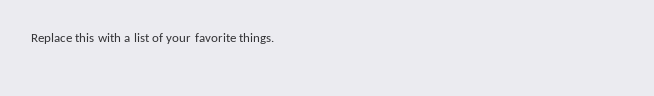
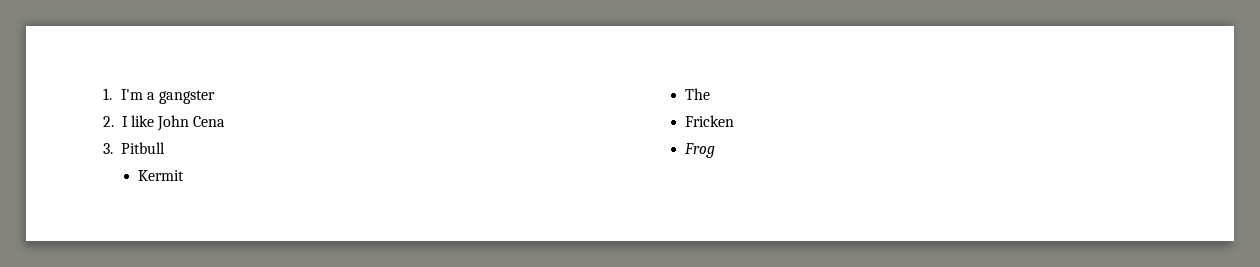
- Replace this with a list of your favorite things.
+ 1. I'm a gangster
+ 2. I like John Cena
+ 3. Pitbull
+ Kermit
+ The
+ Fricken
+ Frog

